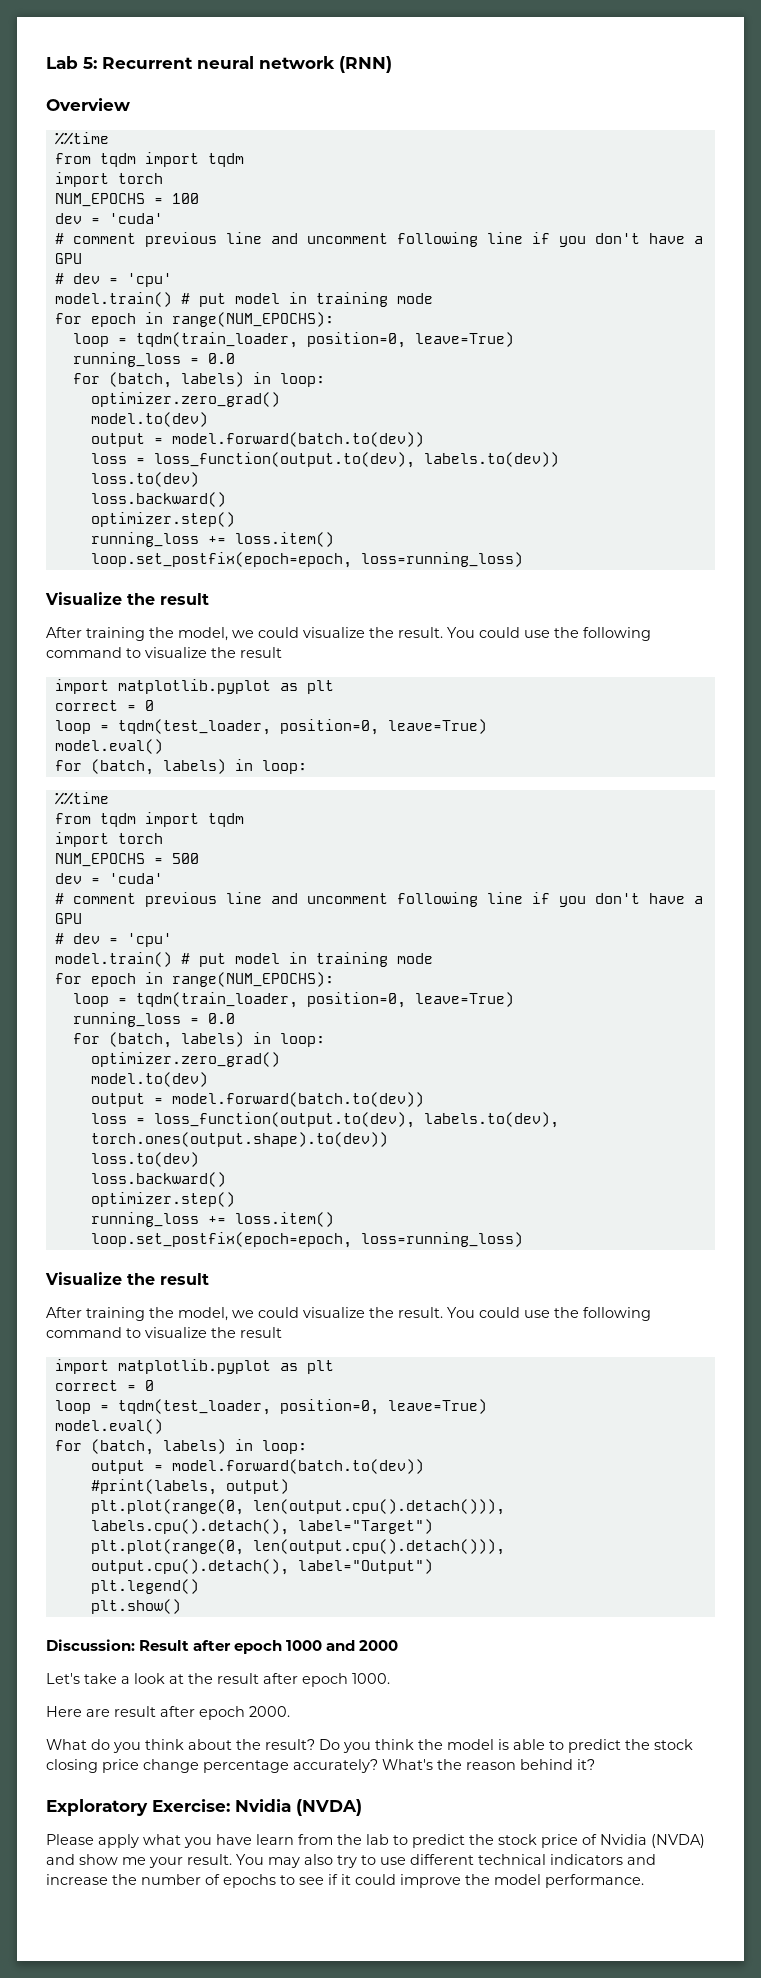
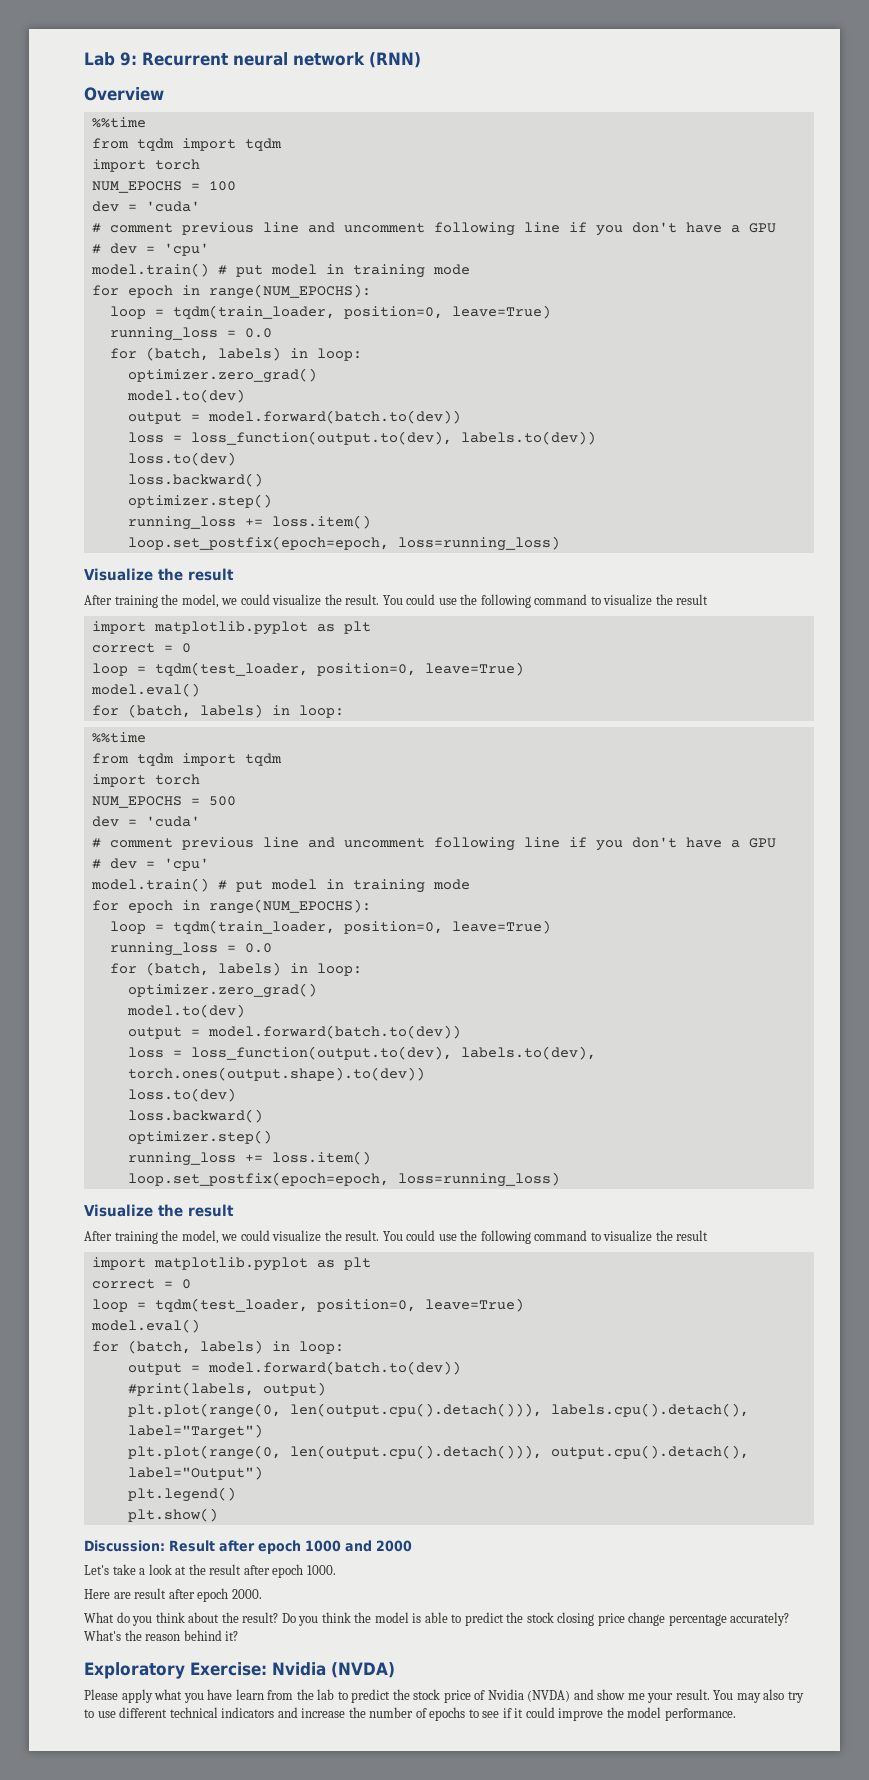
- Lab 5: Recurrent neural network (RNN)
+ Lab 9: Recurrent neural network (RNN)

